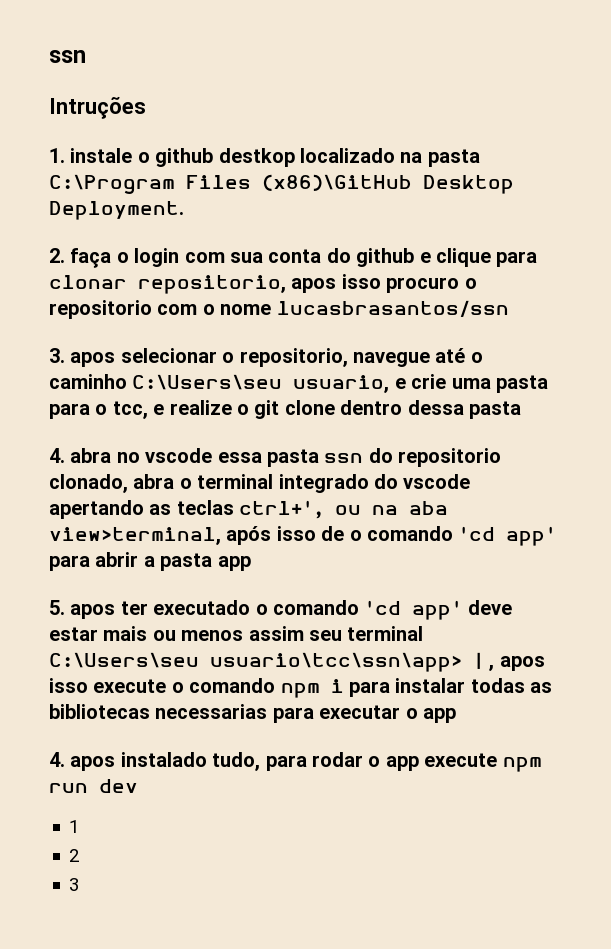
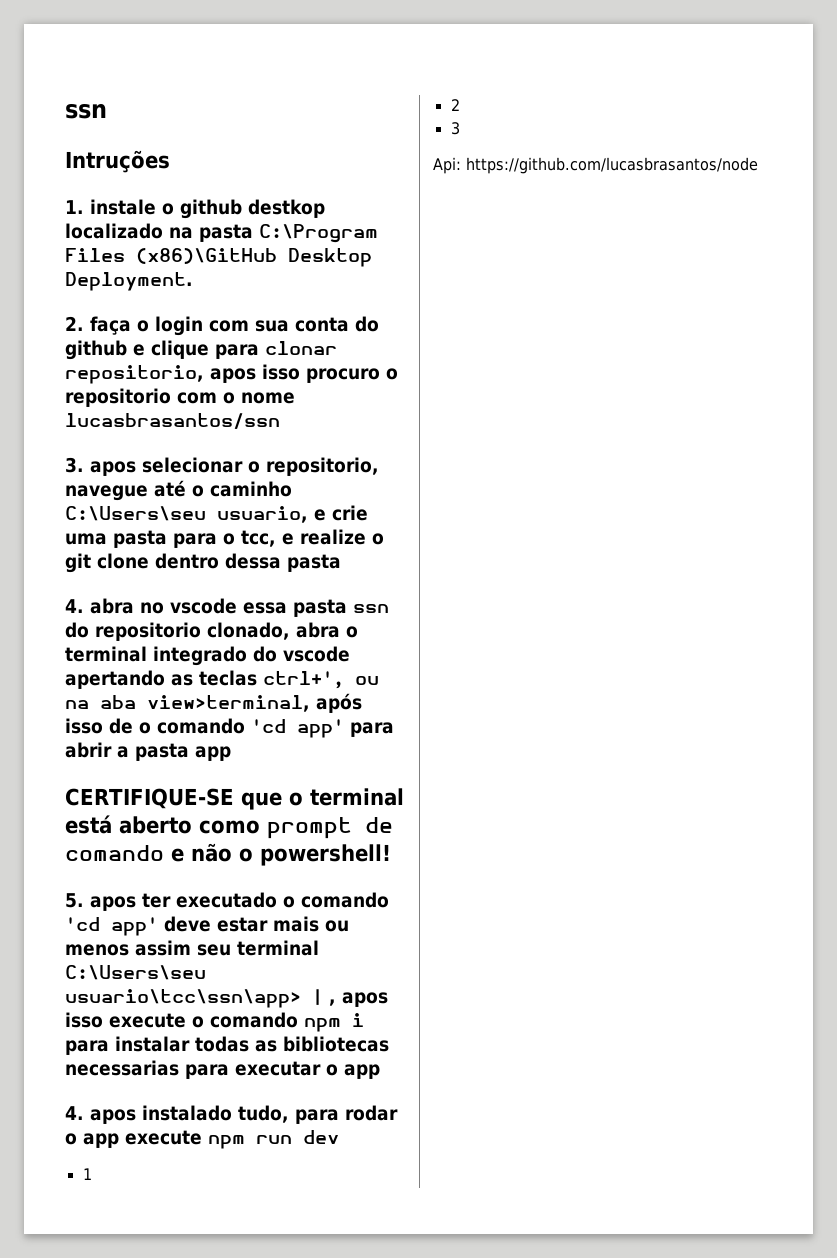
+ CERTIFIQUE-SE que o terminal está aberto como prompt de comando e não o powershell!
+ Api: https://github.com/lucasbrasantos/node

